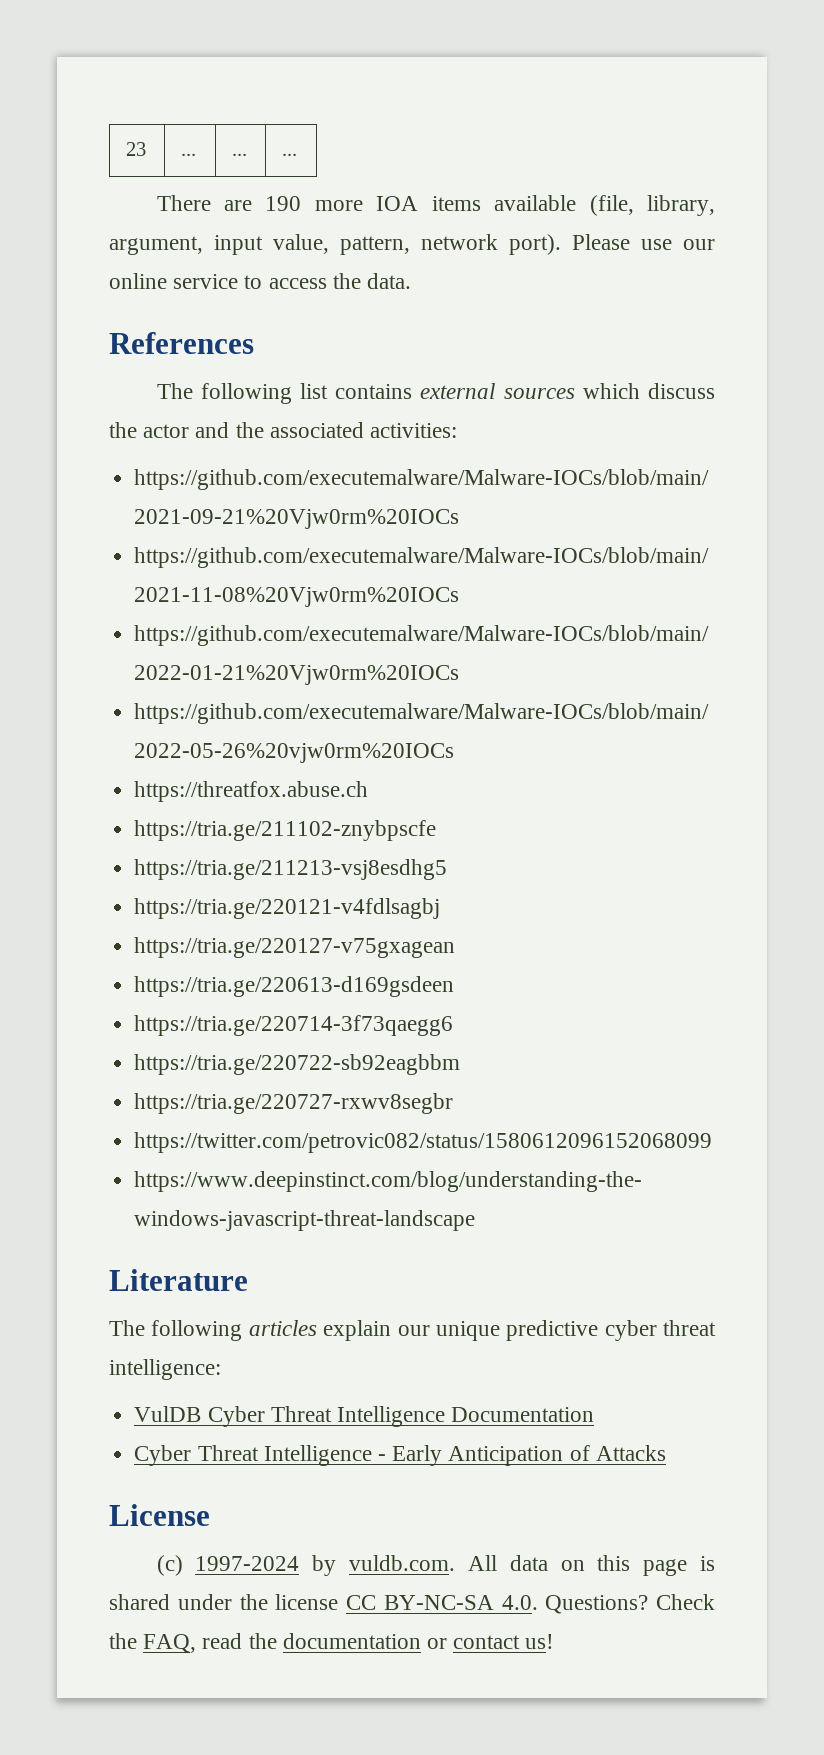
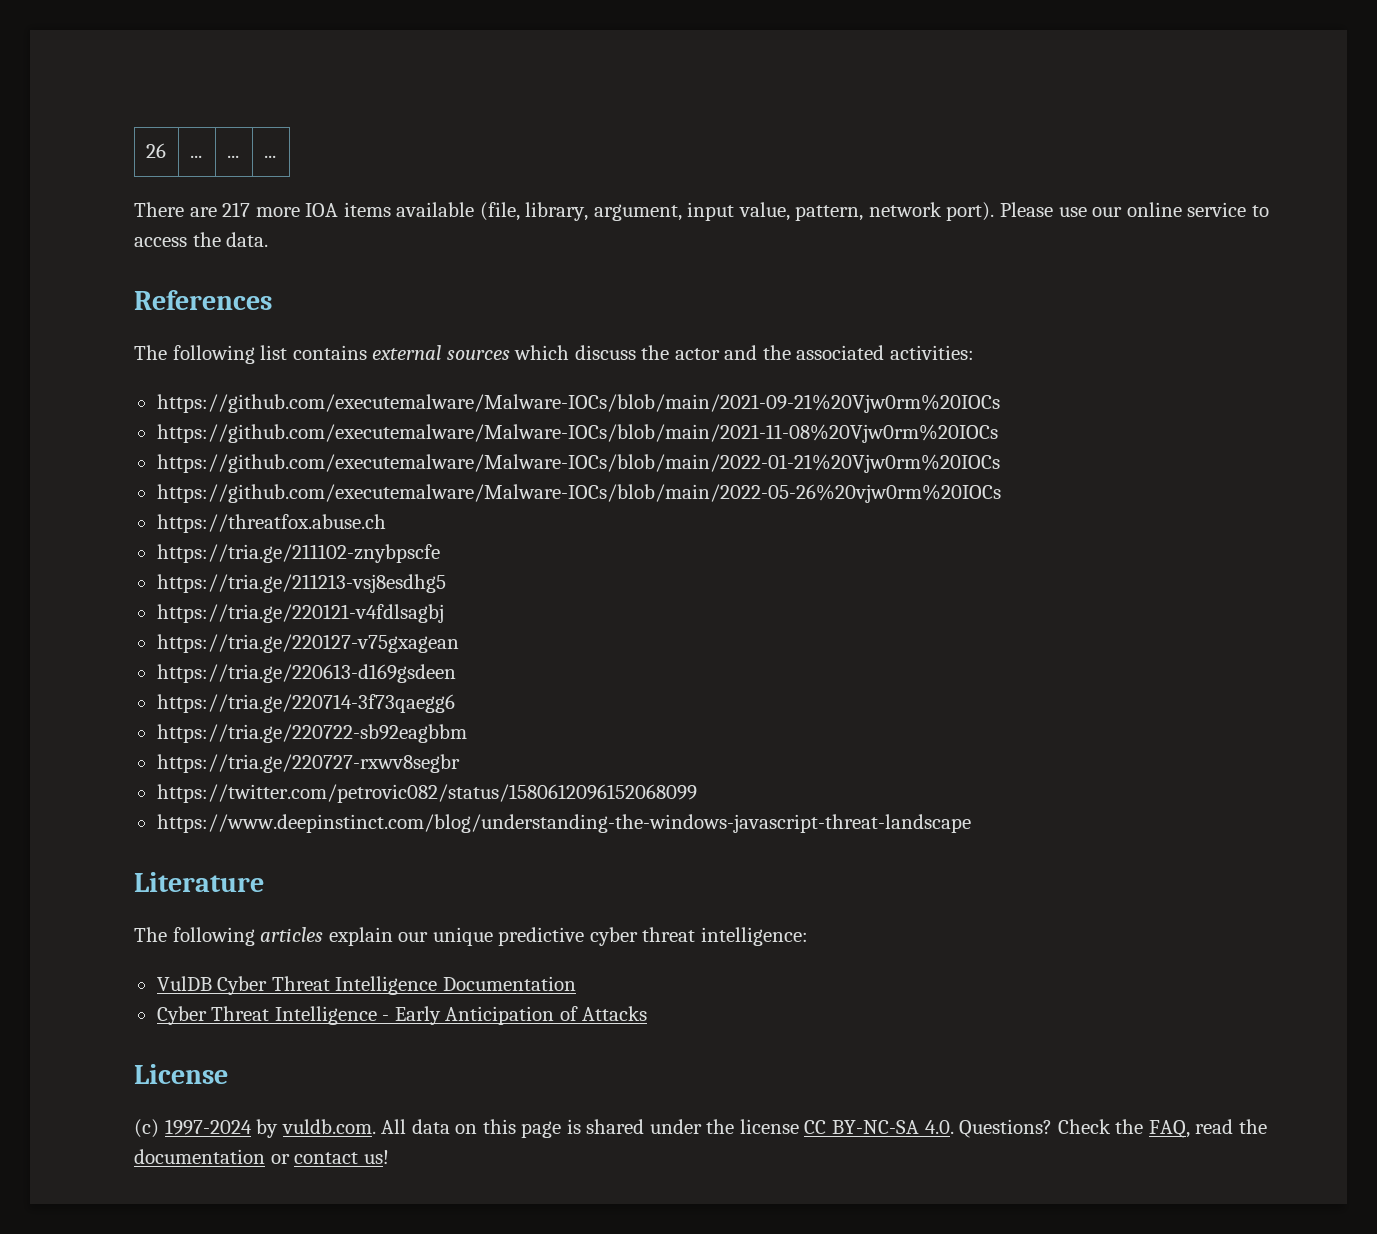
- 23 | ... | ... | ...
+ 26 | ... | ... | ...
- There are 190 more IOA items available (file, library, argument, input value, pattern, network port).
+ There are 217 more IOA items available (file, library, argument, input value, pattern, network port).

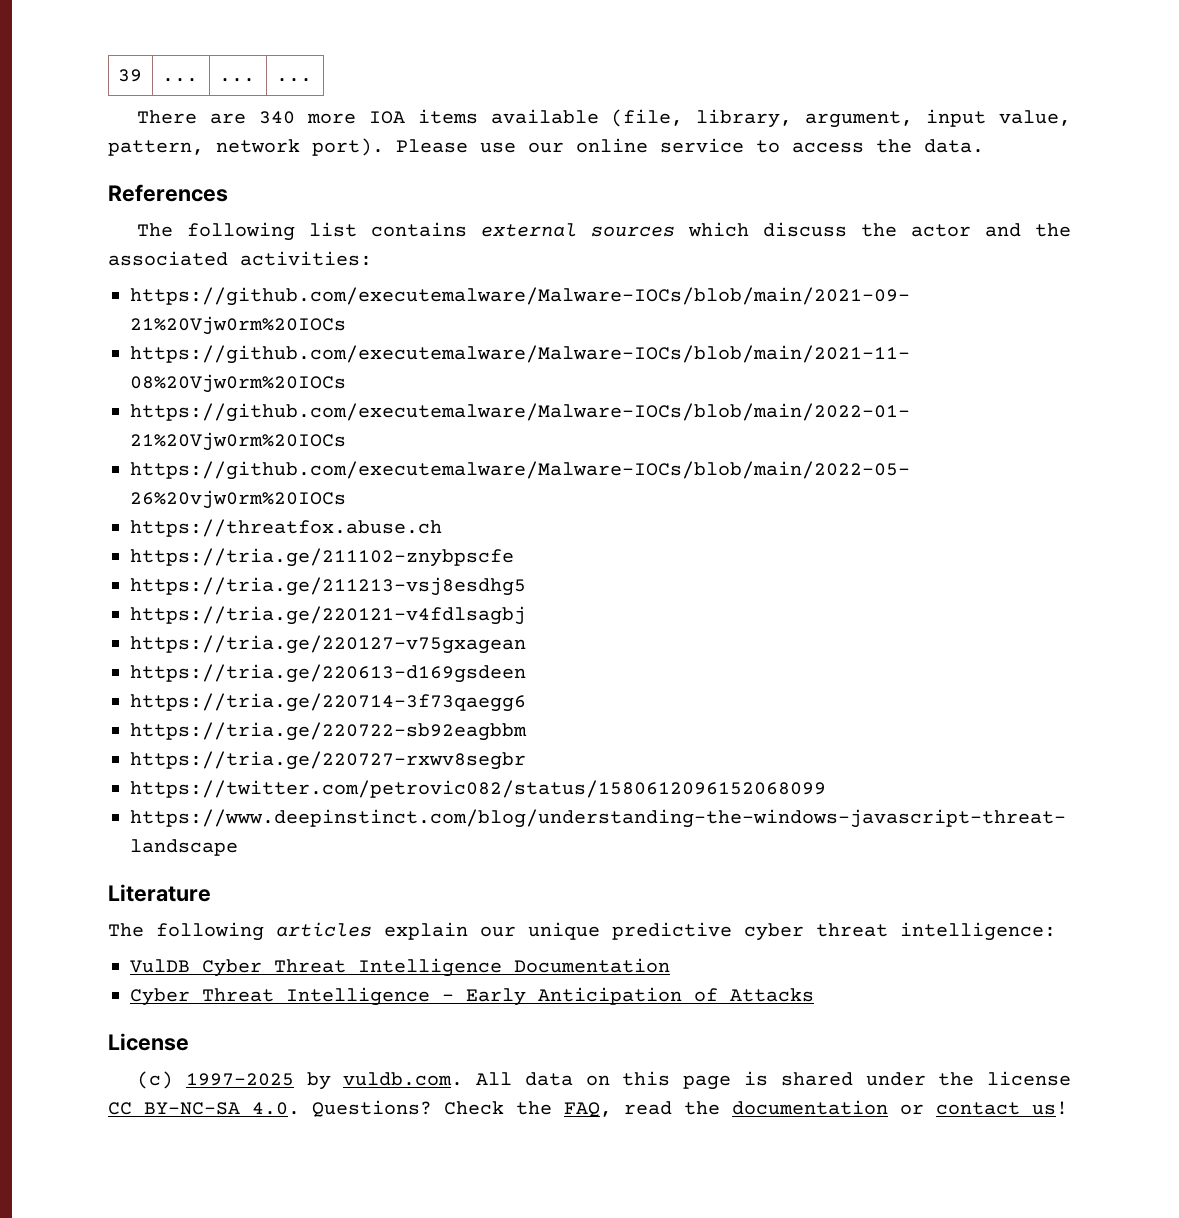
- 26 | ... | ... | ...
+ 39 | ... | ... | ...
- There are 217 more IOA items available (file, library, argument, input value, pattern, network port).
+ There are 340 more IOA items available (file, library, argument, input value, pattern, network port).
- (c) 1997-2024 by vuldb.com. All data on this page is shared under the license CC BY-NC-SA 4.0. Questions?
+ (c) 1997-2025 by vuldb.com. All data on this page is shared under the license CC BY-NC-SA 4.0. Questions?

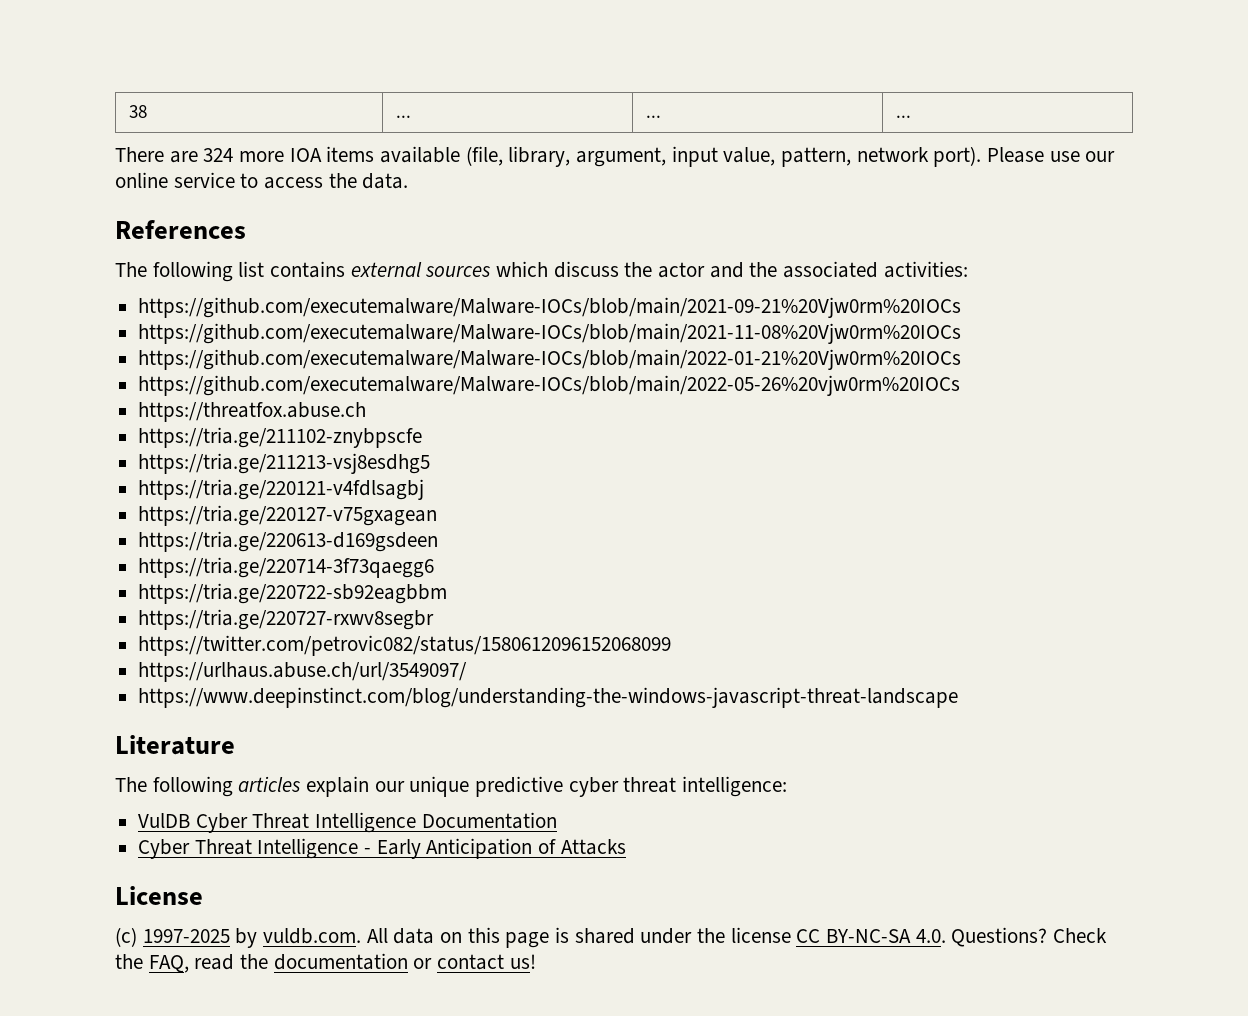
- 39 | ... | ... | ...
+ 38 | ... | ... | ...
- There are 340 more IOA items available (file, library, argument, input value, pattern, network port).
+ There are 324 more IOA items available (file, library, argument, input value, pattern, network port).
+ https://urlhaus.abuse.ch/url/3549097/

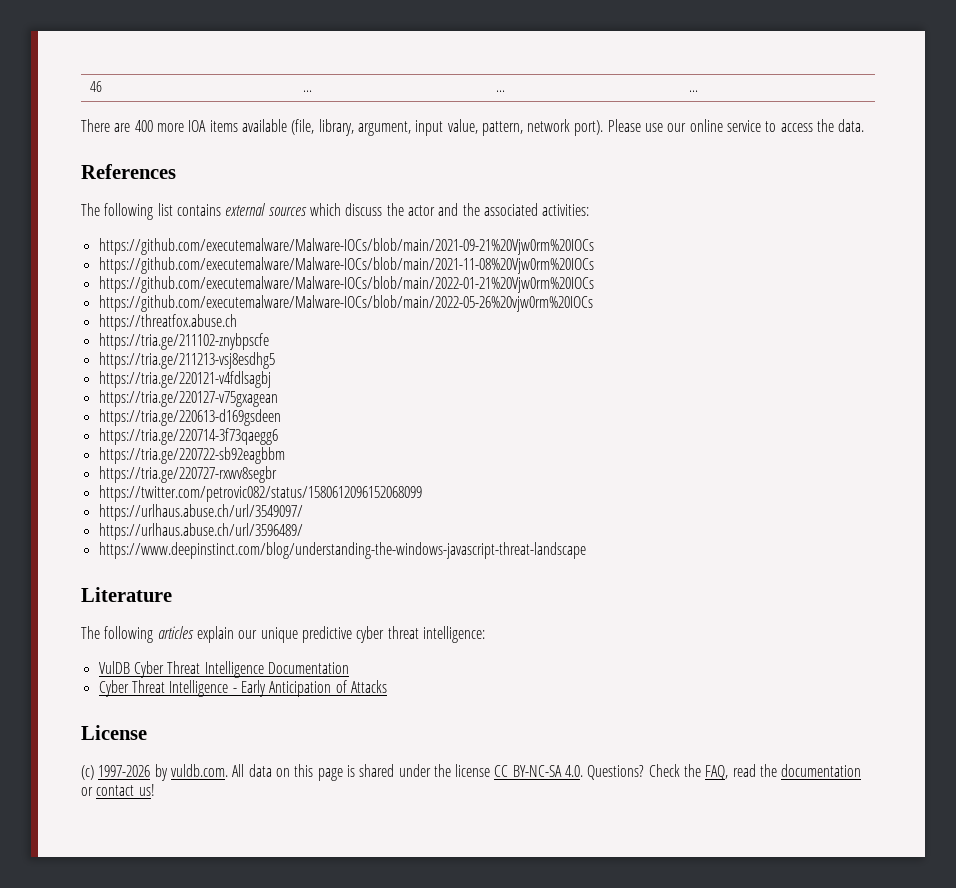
- 38 | ... | ... | ...
+ 46 | ... | ... | ...
- There are 324 more IOA items available (file, library, argument, input value, pattern, network port).
+ There are 400 more IOA items available (file, library, argument, input value, pattern, network port).
+ https://urlhaus.abuse.ch/url/3596489/
- (c) 1997-2025 by vuldb.com. All data on this page is shared under the license CC BY-NC-SA 4.0. Questions?
+ (c) 1997-2026 by vuldb.com. All data on this page is shared under the license CC BY-NC-SA 4.0. Questions?

